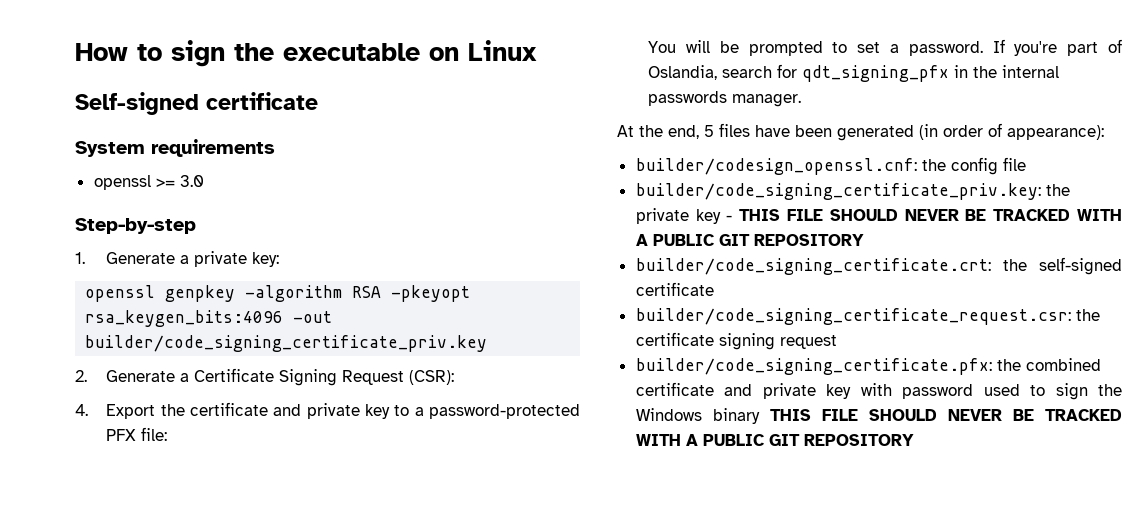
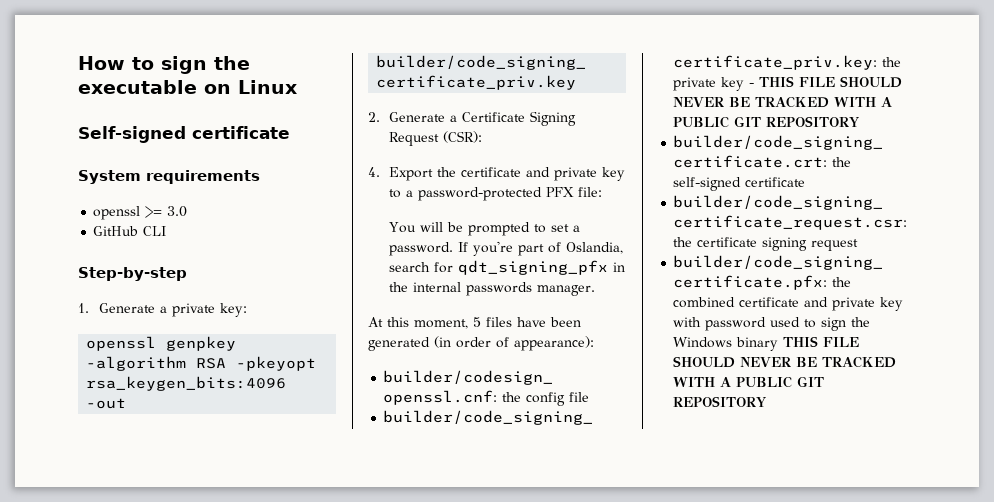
+ GitHub CLI
- At the end, 5 files have been generated (in order of appearance):
+ At this moment, 5 files have been generated (in order of appearance):

